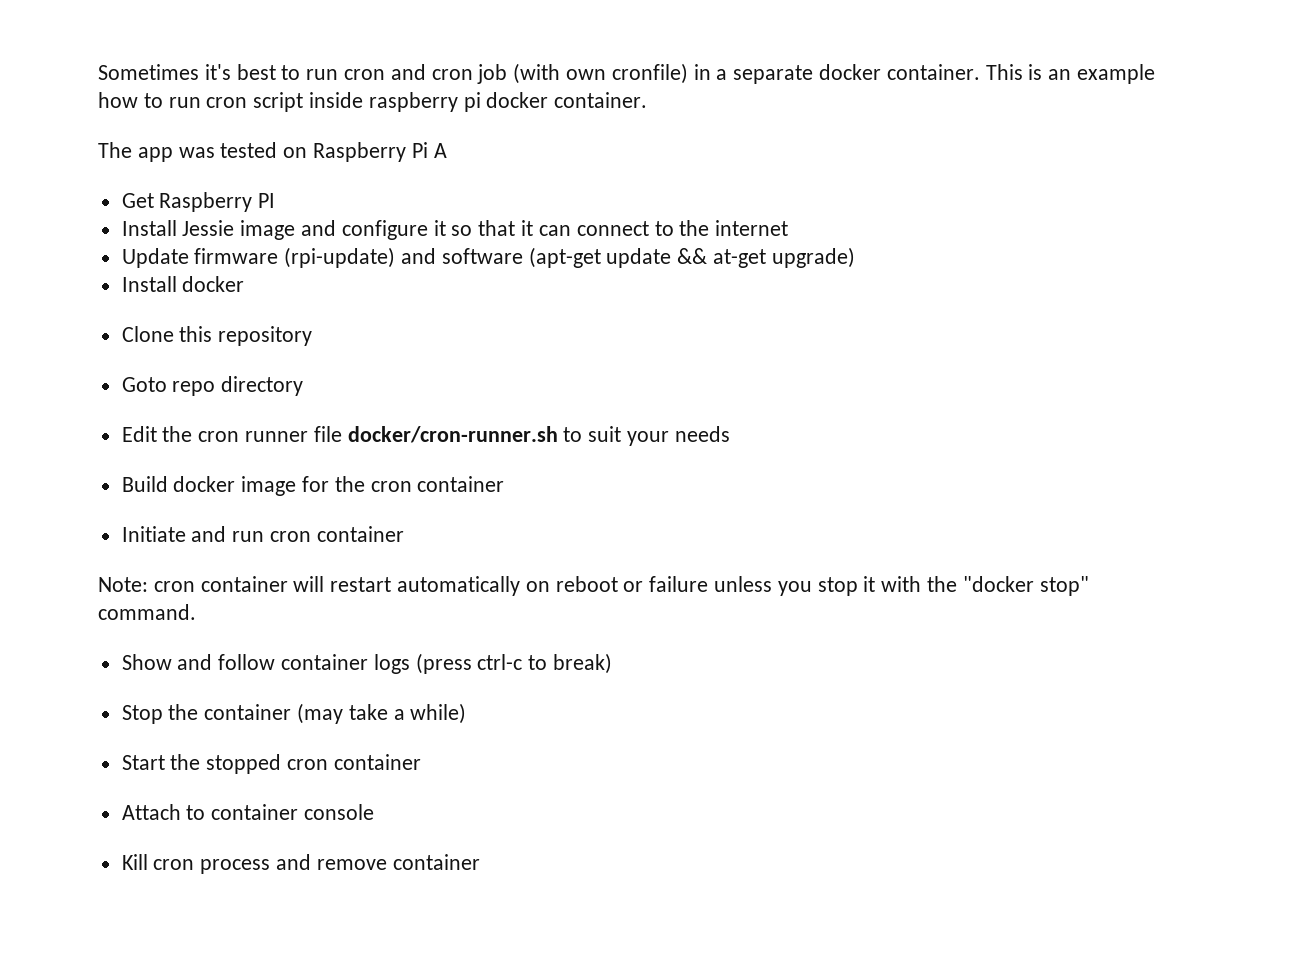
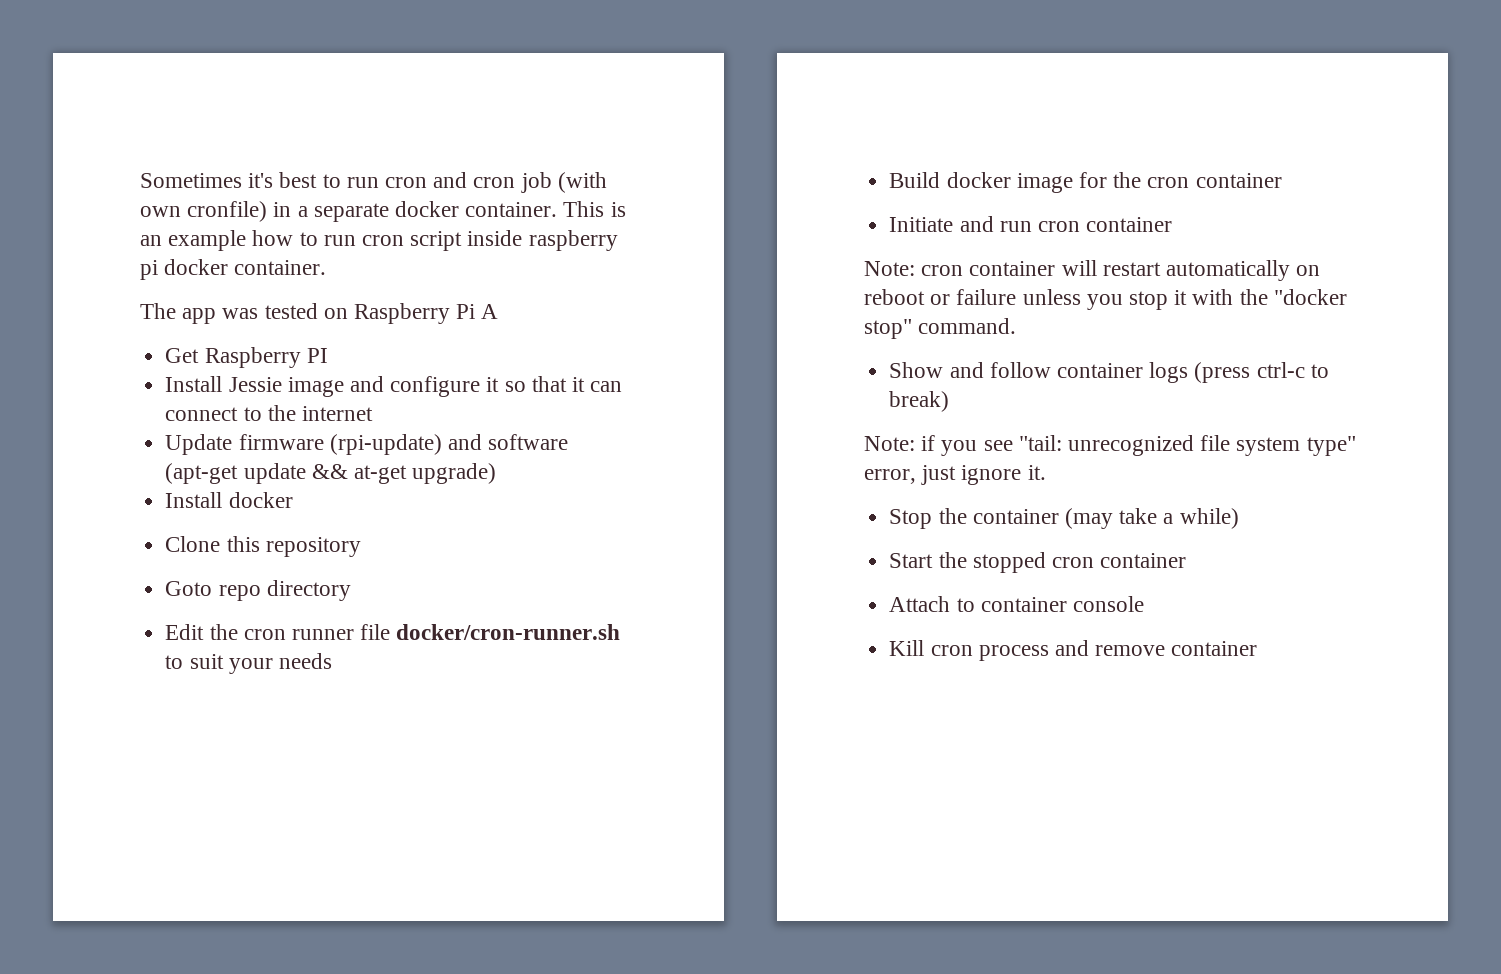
+ Note: if you see "tail: unrecognized file system type" error, just ignore it.

